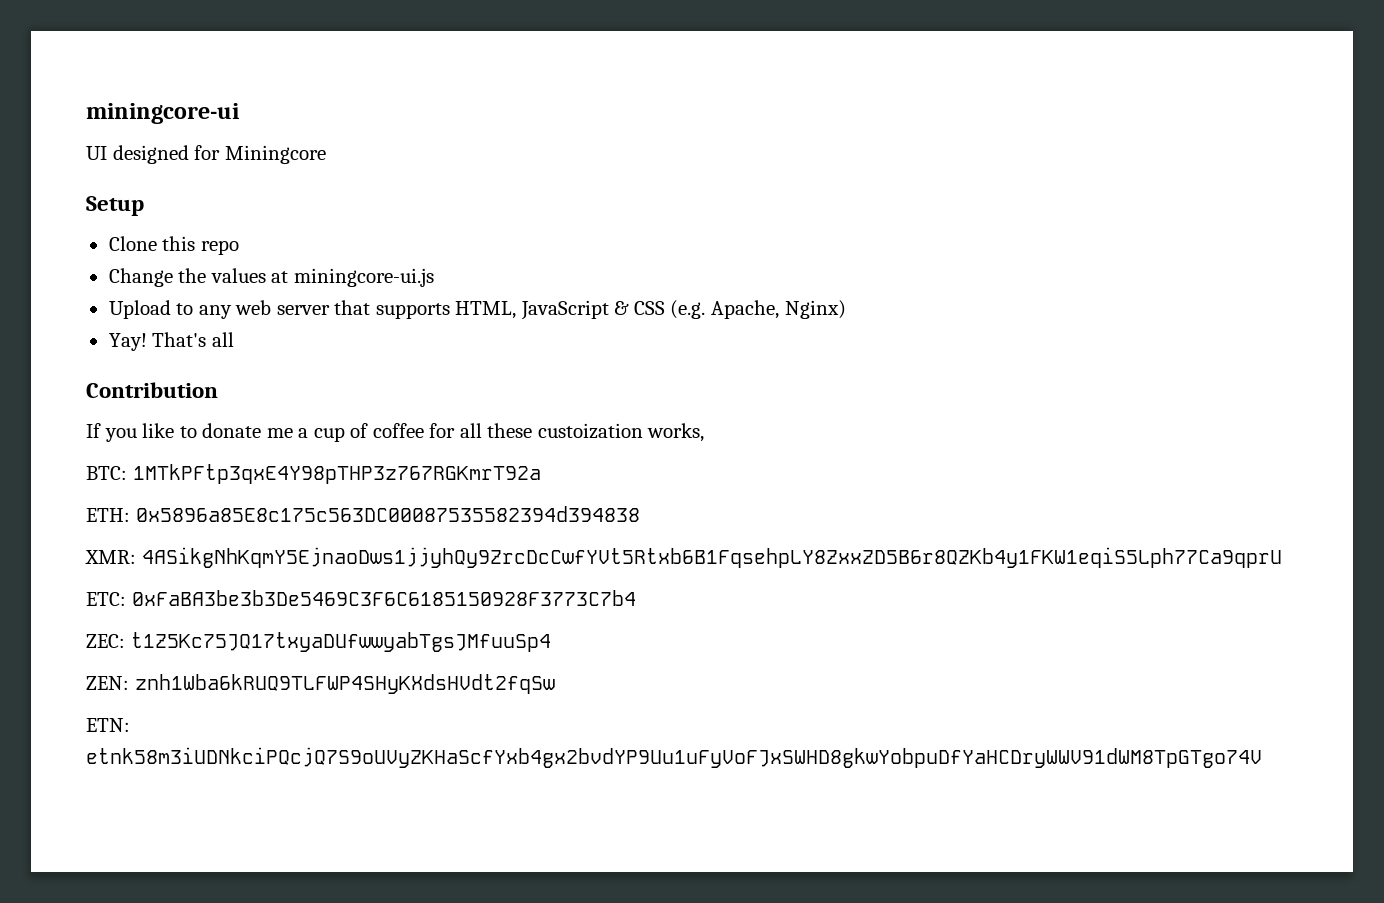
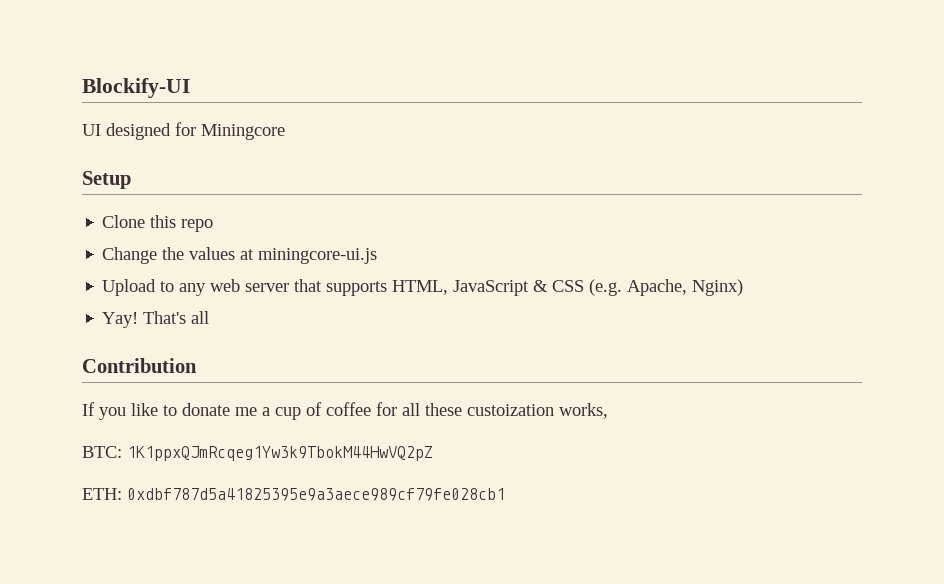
- miningcore-ui
+ Blockify-UI
- BTC: 1MTkPFtp3qxE4Y98pTHP3z767RGKmrT92a
+ BTC: 1K1ppxQJmRcqeg1Yw3k9TbokM44HwVQ2pZ
- ETH: 0x5896a85E8c175c563DC00087535582394d394838
- XMR: 4ASikgNhKqmY5EjnaoDws1jjyhQy9ZrcDcCwfYVt5Rtxb6B1FqsehpLY8ZxxZD5B6r8QZKb4y1FKW1eqiS5Lph77Ca9qprU
- ETC: 0xFaBA3be3b3De5469C3F6C6185150928F3773C7b4
- ZEC: t1Z5Kc75JQ17txyaDUfwwyabTgsJMfuuSp4
- ZEN: znh1Wba6kRUQ9TLFWP4SHyKXdsHVdt2fqSw
- ETN: etnk58m3iUDNkciPQcjQ7S9oUVyZKHaScfYxb4gx2bvdYP9Uu1uFyVoFJxSWHD8gkwYobpuDfYaHCDryWWV91dWM8TpGTgo74V
+ ETH: 0xdbf787d5a41825395e9a3aece989cf79fe028cb1

